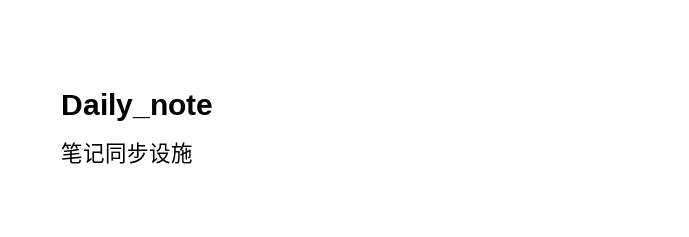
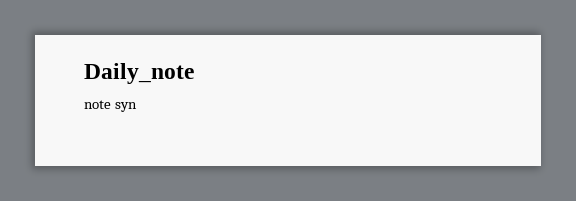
- 笔记同步设施
+ note syn

